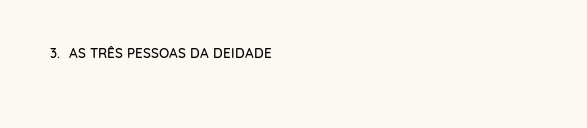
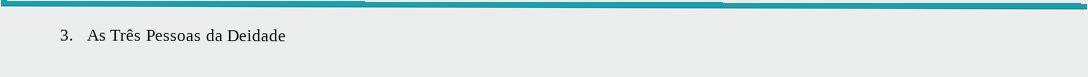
- 3. AS TRÊS PESSOAS DA DEIDADE
+ 3. As Três Pessoas da Deidade

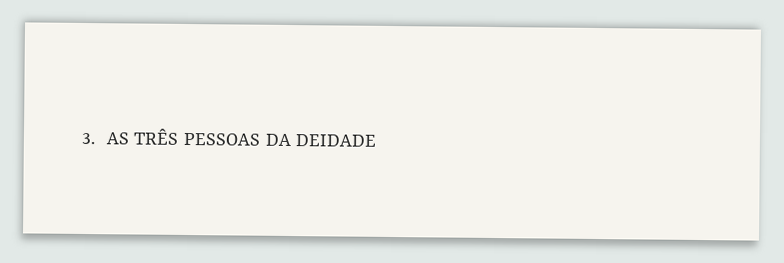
- 3. As Três Pessoas da Deidade
+ 3. AS TRÊS PESSOAS DA DEIDADE

